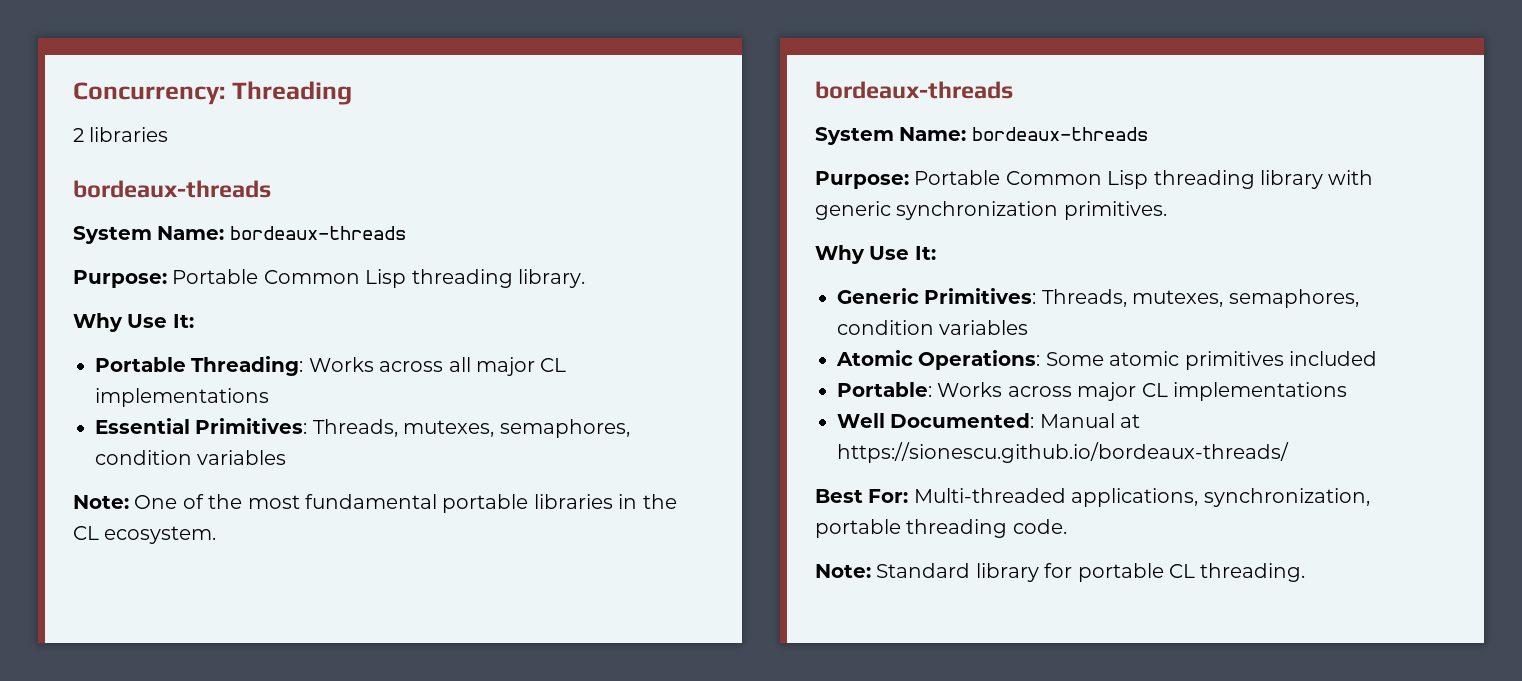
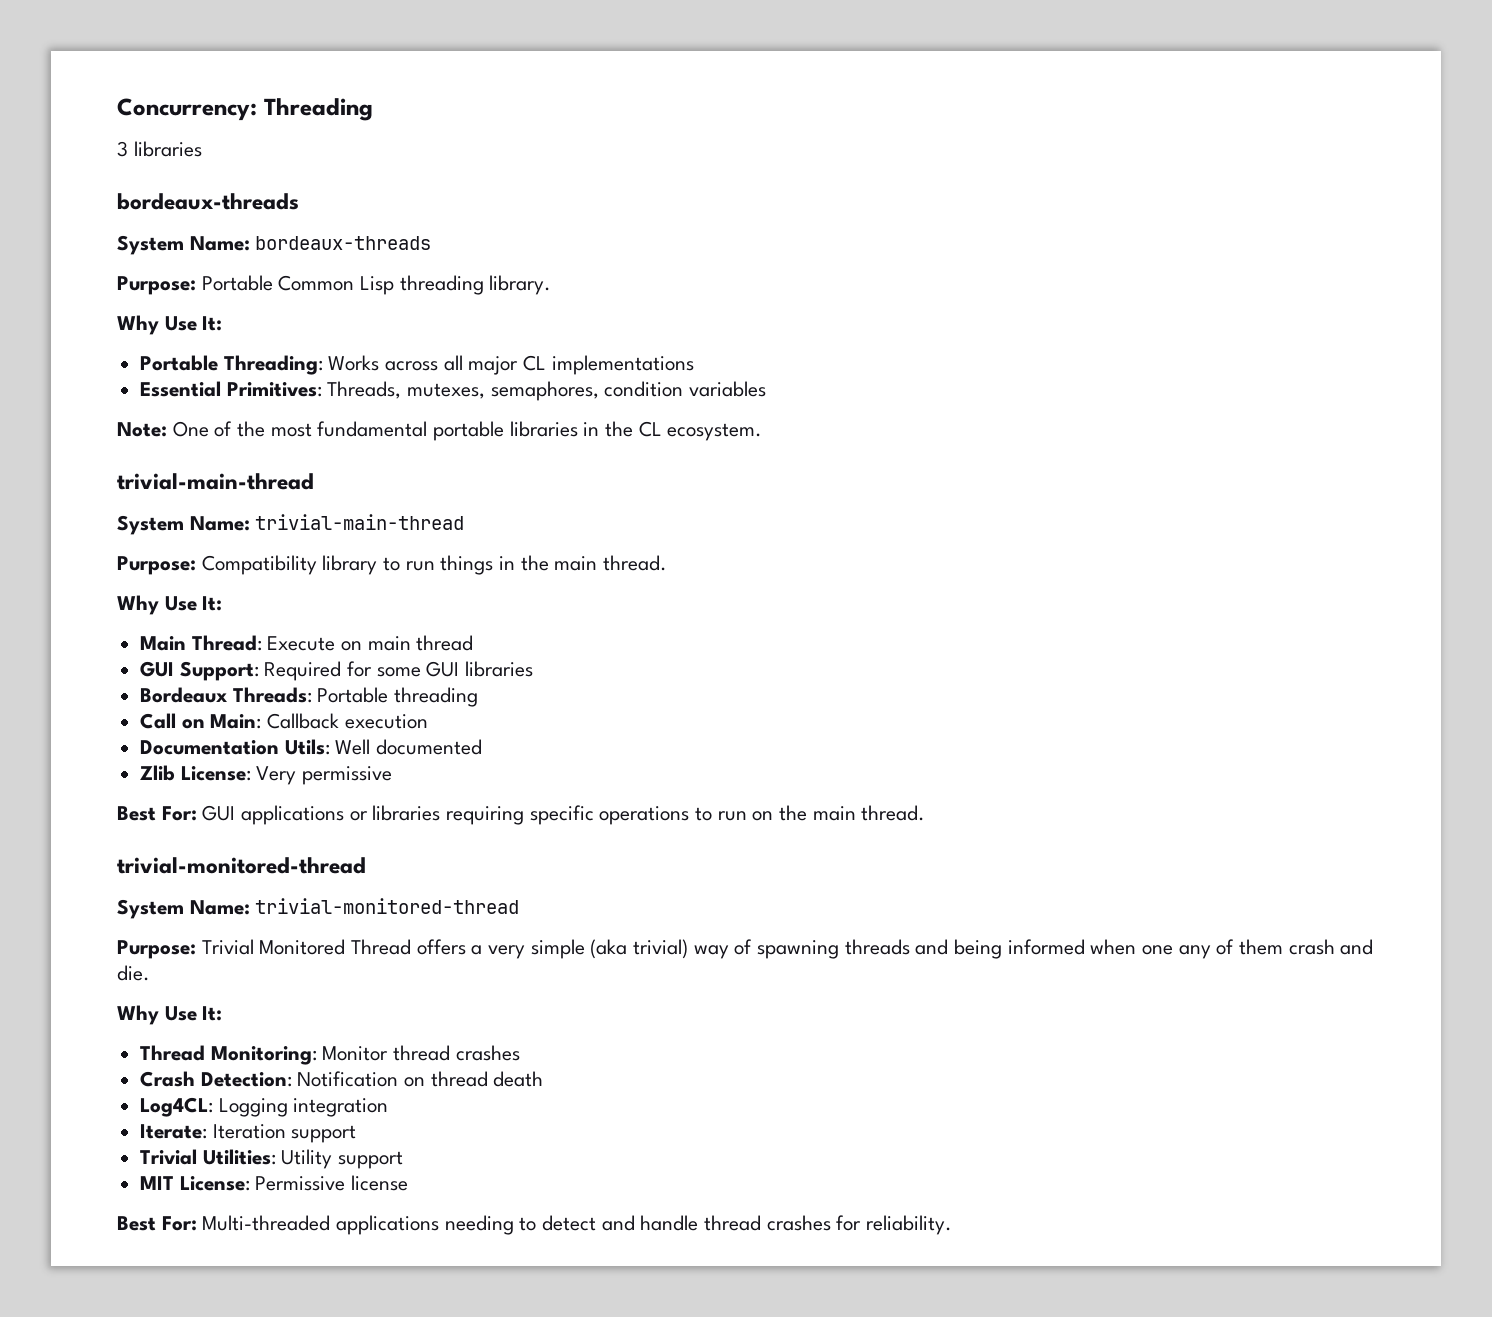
- 2 libraries
+ 3 libraries
  Note: One of the most fundamental portable libraries in the CL ecosystem.
- bordeaux-threads
- System Name: bordeaux-threads
- Purpose: Portable Common Lisp threading library with generic synchronization primitives.
+ trivial-main-thread
+ System Name: trivial-main-thread
+ Purpose: Compatibility library to run things in the main thread.
  Why Use It:
- Generic Primitives: Threads, mutexes, semaphores, condition variables
- Atomic Operations: Some atomic primitives included
- Portable: Works across major CL implementations
- Well Documented: Manual at https://sionescu.github.io/bordeaux-threads/
- Best For: Multi-threaded applications, synchronization, portable threading code.
- Note: Standard library for portable CL threading.
+ Main Thread: Execute on main thread
+ GUI Support: Required for some GUI libraries
+ Bordeaux Threads: Portable threading
+ Call on Main: Callback execution
+ Documentation Utils: Well documented
+ Zlib License: Very permissive
+ Best For: GUI applications or libraries requiring specific operations to run on the main thread.
+ trivial-monitored-thread
+ System Name: trivial-monitored-thread
+ Purpose: Trivial Monitored Thread offers a very simple (aka trivial) way of spawning threads and being informed when one any of them crash and die.
+ Why Use It:
+ Thread Monitoring: Monitor thread crashes
+ Crash Detection: Notification on thread death
+ Log4CL: Logging integration
+ Iterate: Iteration support
+ Trivial Utilities: Utility support
+ MIT License: Permissive license
+ Best For: Multi-threaded applications needing to detect and handle thread crashes for reliability.

